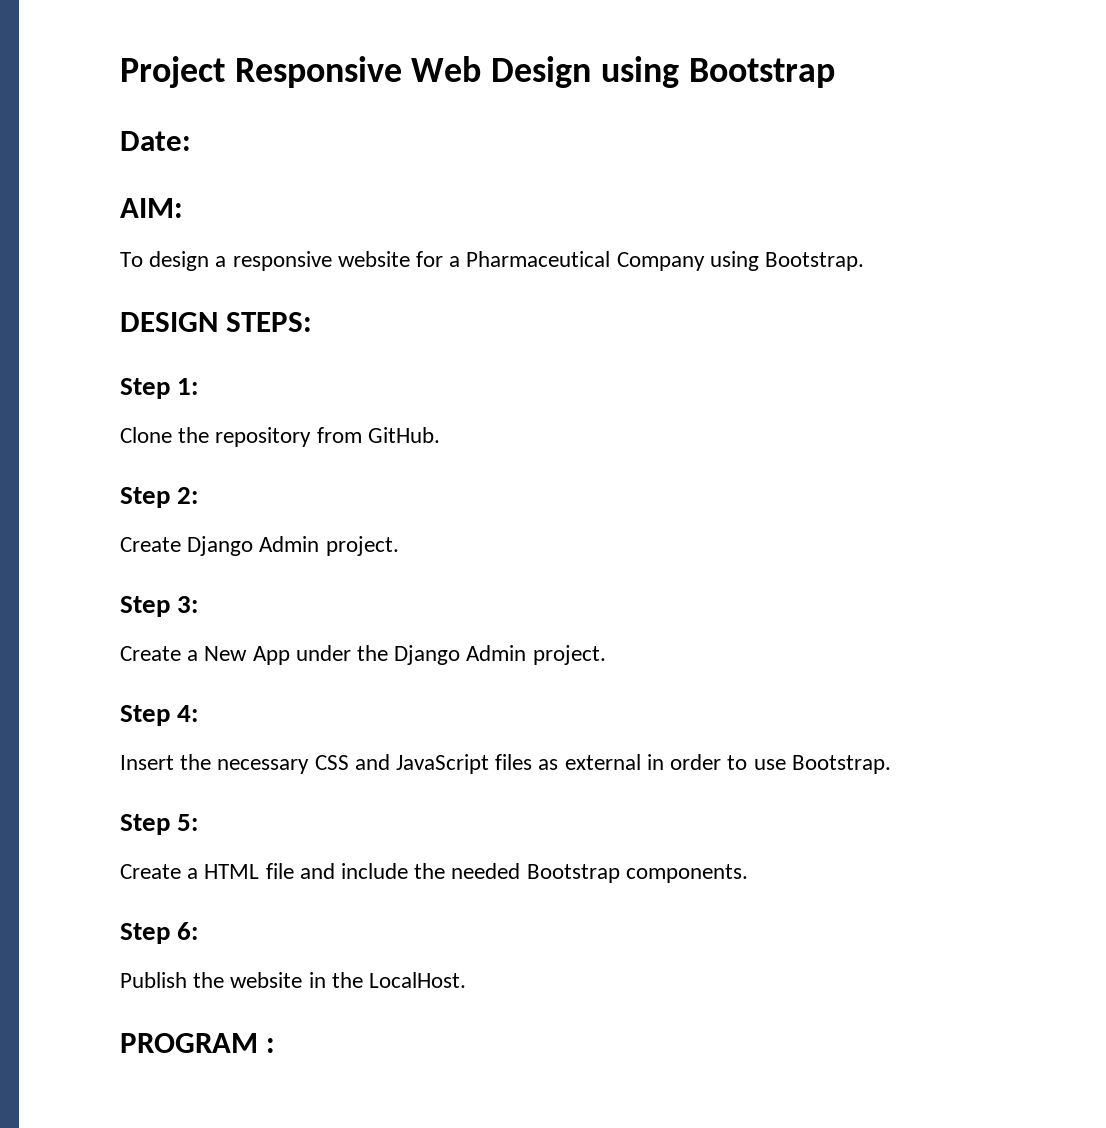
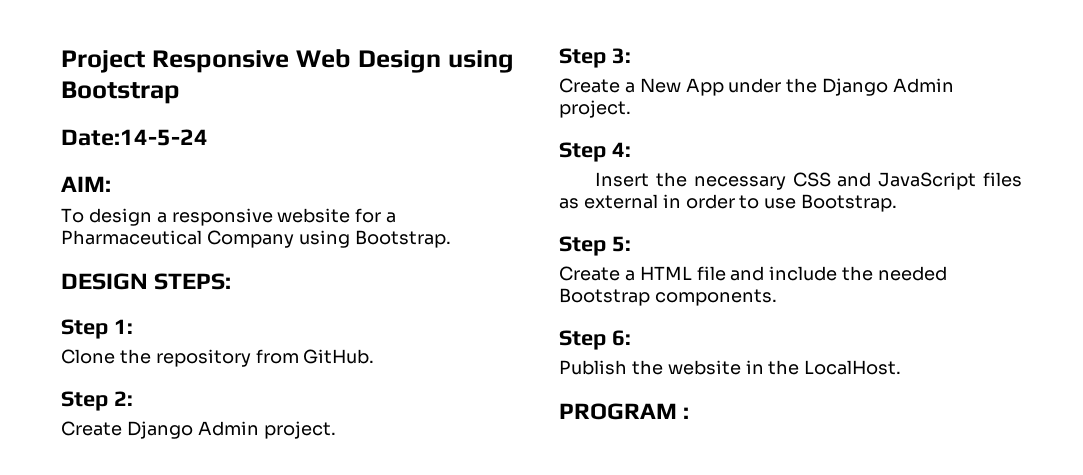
- Date:
+ Date:14-5-24

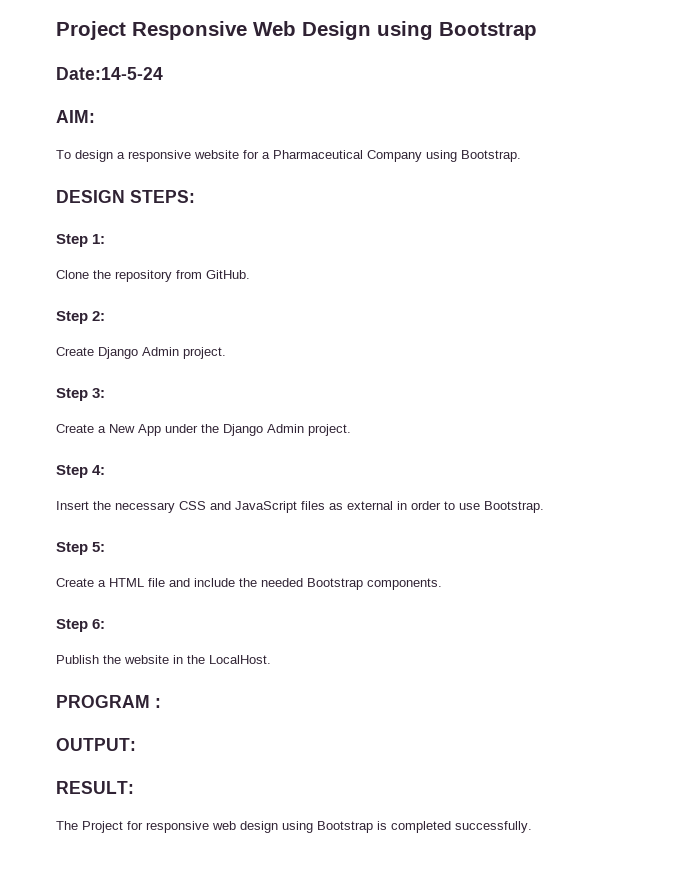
+ OUTPUT:
+ RESULT:
+ The Project for responsive web design using Bootstrap is completed successfully.

